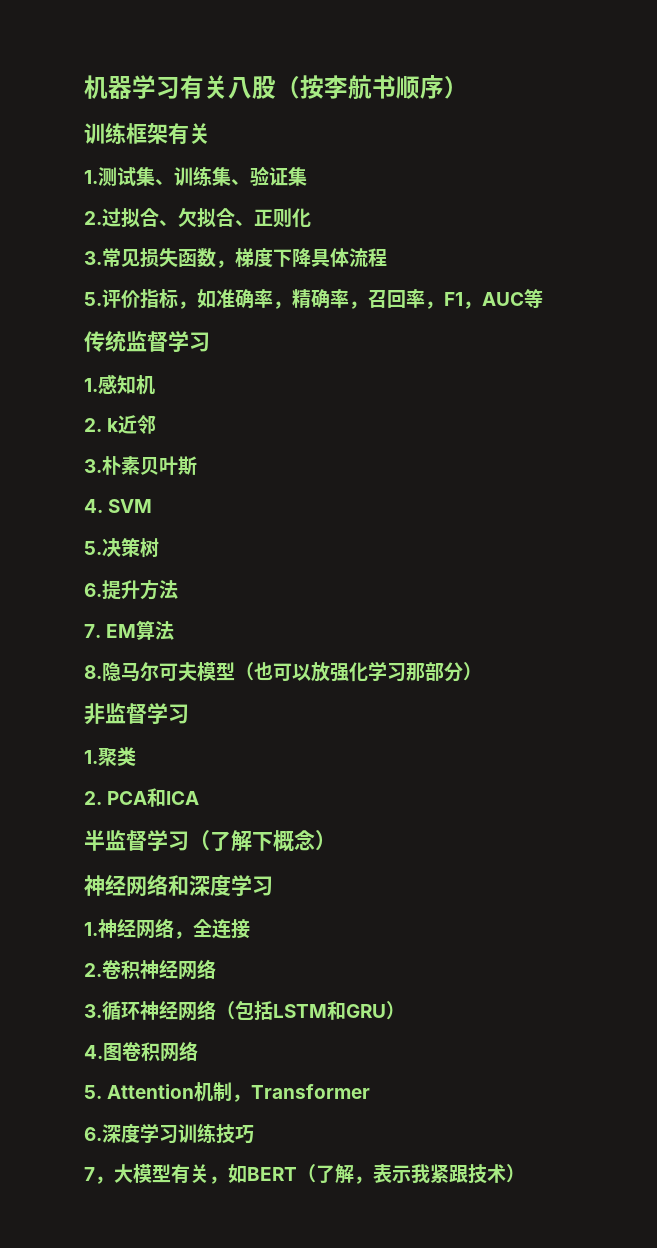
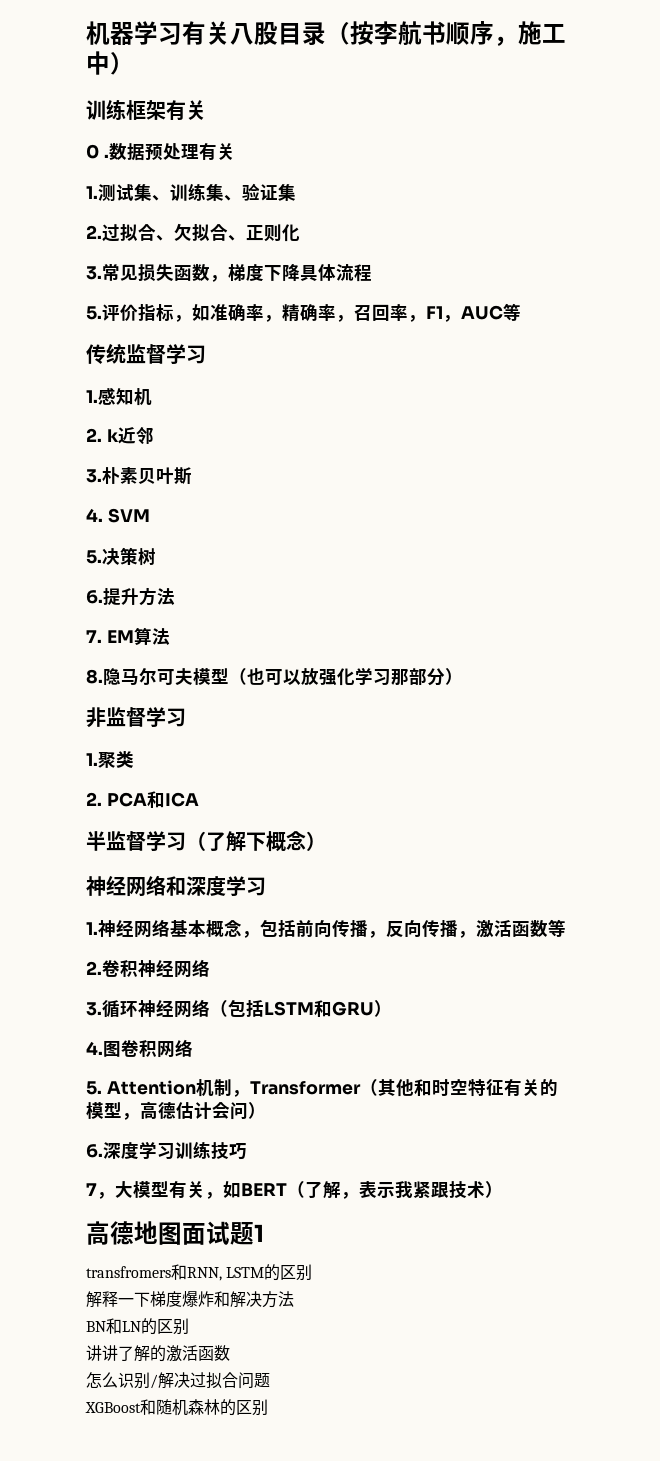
- 机器学习有关八股（按李航书顺序）
+ 机器学习有关八股目录（按李航书顺序，施工中）
+ 0 .数据预处理有关
- 1.神经网络，全连接
+ 1.神经网络基本概念，包括前向传播，反向传播，激活函数等
- 5. Attention机制，Transformer
+ 5. Attention机制，Transformer（其他和时空特征有关的模型，高德估计会问）
+ 高德地图面试题1
+ transfromers和RNN, LSTM的区别
+ 解释一下梯度爆炸和解决方法
+ BN和LN的区别
+ 讲讲了解的激活函数
+ 怎么识别/解决过拟合问题
+ XGBoost和随机森林的区别

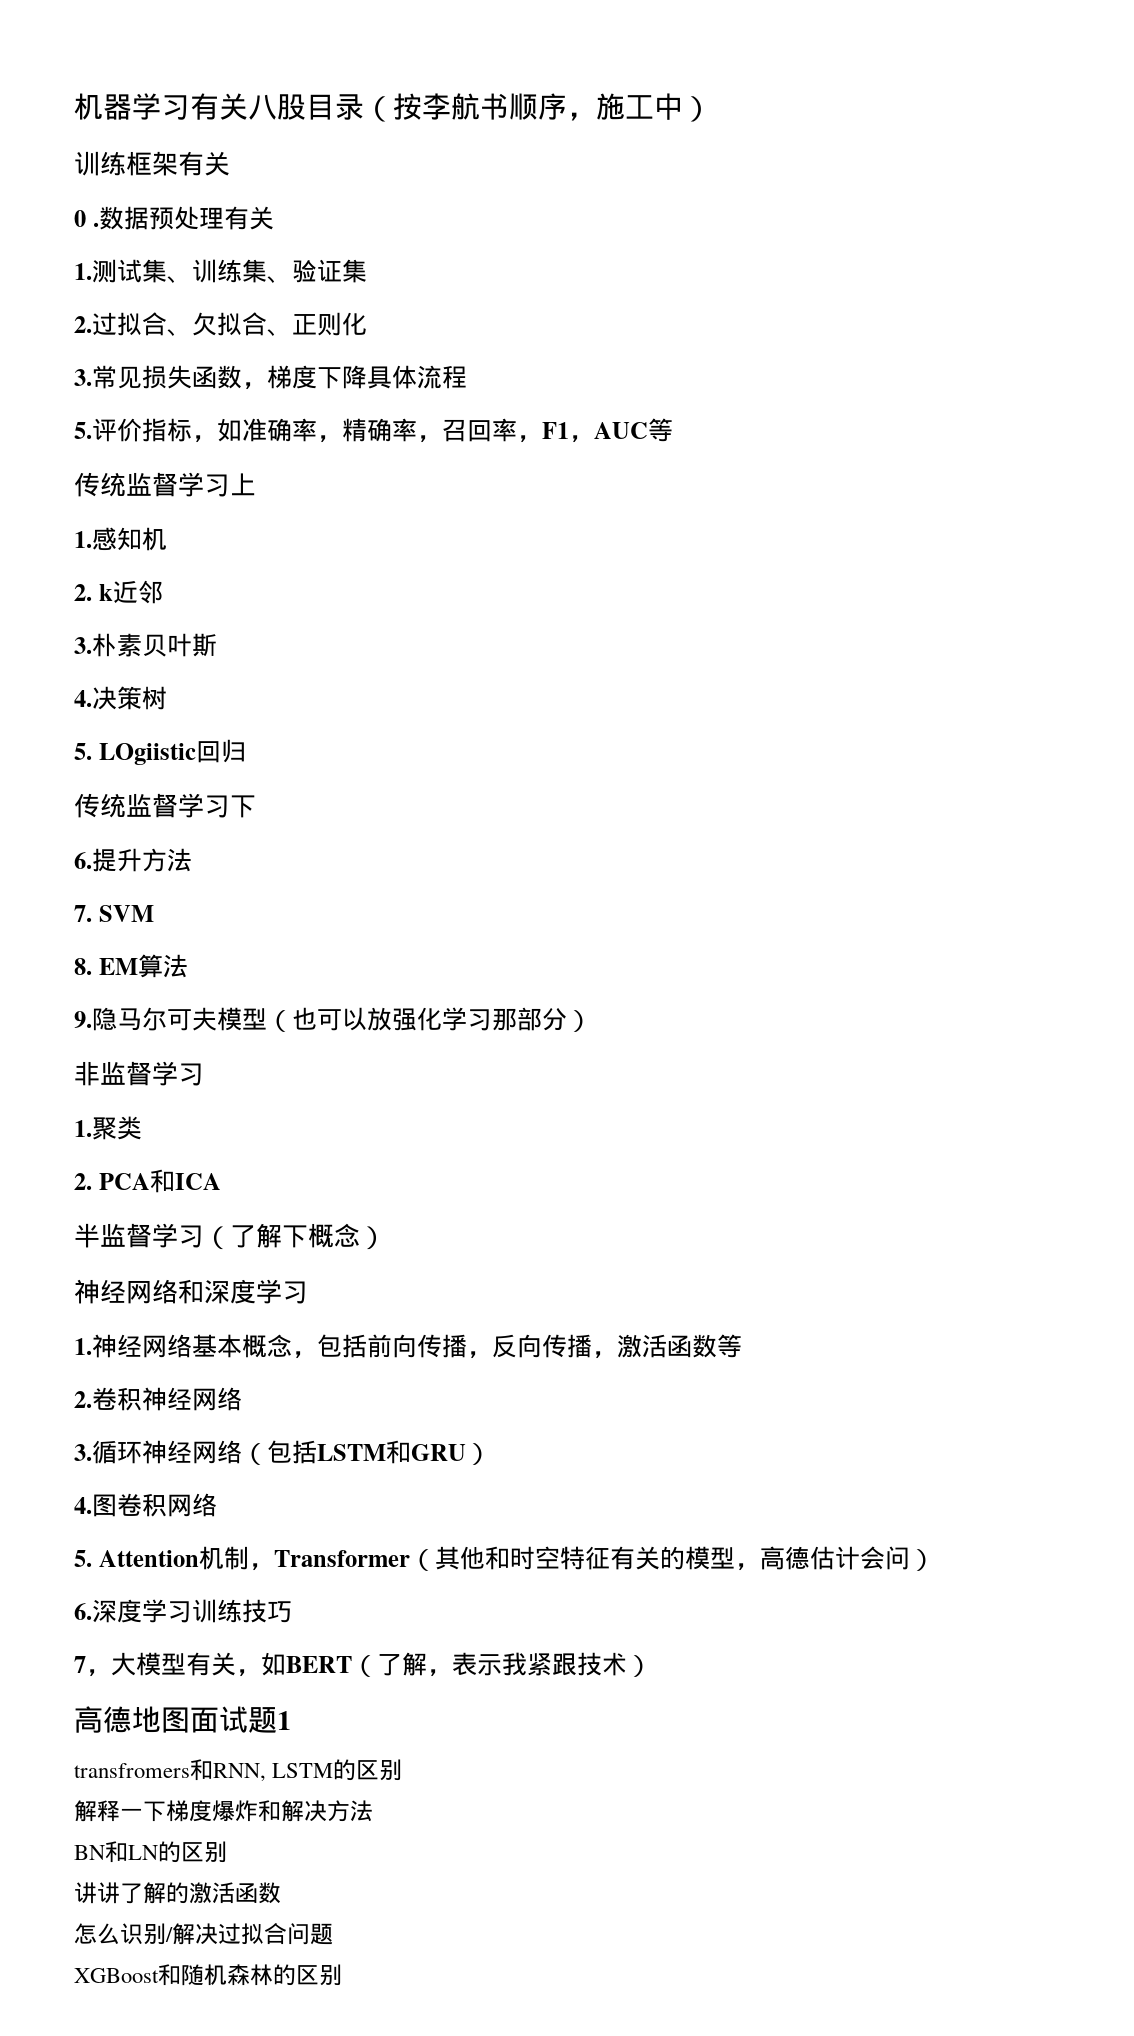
- 传统监督学习
+ 传统监督学习上
- 4. SVM
- 5.决策树
+ 4.决策树
+ 5. LOgiistic回归
+ 传统监督学习下
- 7. EM算法
+ 7. SVM
+ 8. EM算法
- 8.隐马尔可夫模型（也可以放强化学习那部分）
+ 9.隐马尔可夫模型（也可以放强化学习那部分）

